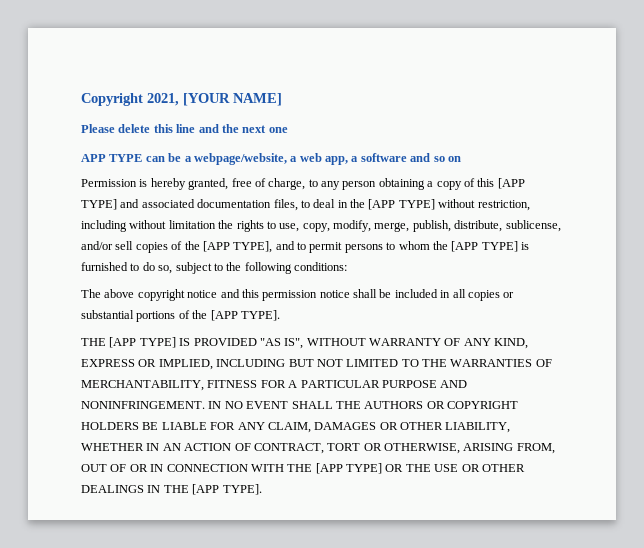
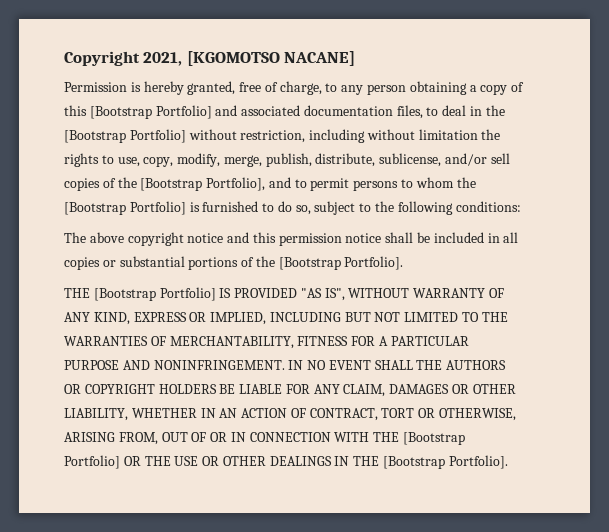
- Copyright 2021, [YOUR NAME]
- Please delete this line and the next one
- APP TYPE can be a webpage/website, a web app, a software and so on
+ Copyright 2021, [KGOMOTSO NACANE]
- Permission is hereby granted, free of charge, to any person obtaining a copy of this [APP TYPE] and associated documentation files, to deal in the [APP TYPE] without restriction, including without limitation the rights to use, copy, modify, merge, publish, distribute, sublicense, and/or sell copies of the [APP TYPE], and to permit persons to whom the [APP TYPE] is furnished to do so, subject to the following conditions:
+ Permission is hereby granted, free of charge, to any person obtaining a copy of this [Bootstrap Portfolio] and associated documentation files, to deal in the [Bootstrap Portfolio] without restriction, including without limitation the rights to use, copy, modify, merge, publish, distribute, sublicense, and/or sell copies of the [Bootstrap Portfolio], and to permit persons to whom the [Bootstrap Portfolio] is furnished to do so, subject to the following conditions:
- The above copyright notice and this permission notice shall be included in all copies or substantial portions of the [APP TYPE].
- THE [APP TYPE] IS PROVIDED "AS IS", WITHOUT WARRANTY OF ANY KIND, EXPRESS OR IMPLIED, INCLUDING BUT NOT LIMITED TO THE WARRANTIES OF MERCHANTABILITY, FITNESS FOR A PARTICULAR PURPOSE AND NONINFRINGEMENT.
+ The above copyright notice and this permission notice shall be included in all copies or substantial portions of the [Bootstrap Portfolio].
+ THE [Bootstrap Portfolio] IS PROVIDED "AS IS", WITHOUT WARRANTY OF ANY KIND, EXPRESS OR IMPLIED, INCLUDING BUT NOT LIMITED TO THE WARRANTIES OF MERCHANTABILITY, FITNESS FOR A PARTICULAR PURPOSE AND NONINFRINGEMENT.
- IN NO EVENT SHALL THE AUTHORS OR COPYRIGHT HOLDERS BE LIABLE FOR ANY CLAIM, DAMAGES OR OTHER LIABILITY, WHETHER IN AN ACTION OF CONTRACT, TORT OR OTHERWISE, ARISING FROM, OUT OF OR IN CONNECTION WITH THE [APP TYPE] OR THE USE OR OTHER DEALINGS IN THE [APP TYPE].
+ IN NO EVENT SHALL THE AUTHORS OR COPYRIGHT HOLDERS BE LIABLE FOR ANY CLAIM, DAMAGES OR OTHER LIABILITY, WHETHER IN AN ACTION OF CONTRACT, TORT OR OTHERWISE, ARISING FROM, OUT OF OR IN CONNECTION WITH THE [Bootstrap Portfolio] OR THE USE OR OTHER DEALINGS IN THE [Bootstrap Portfolio].

